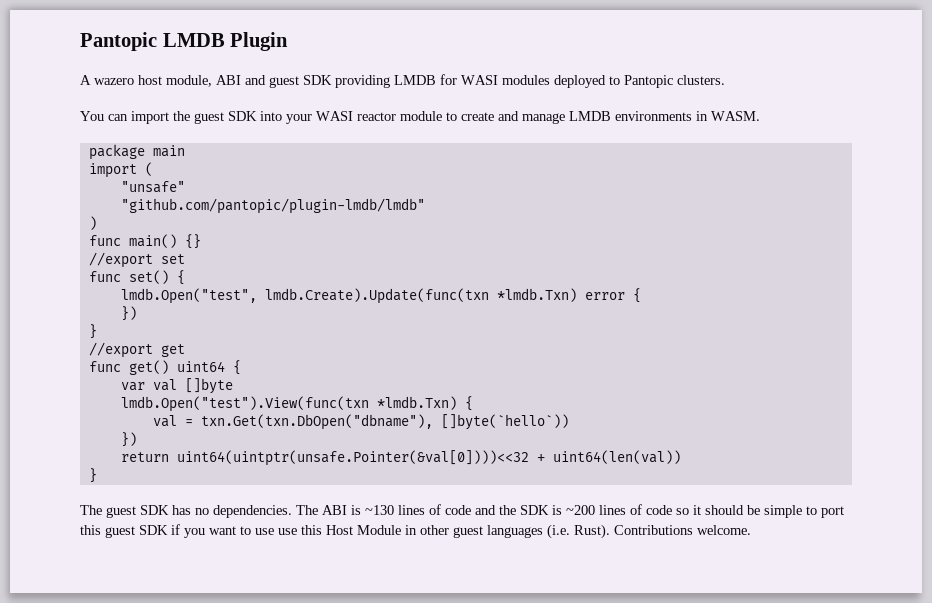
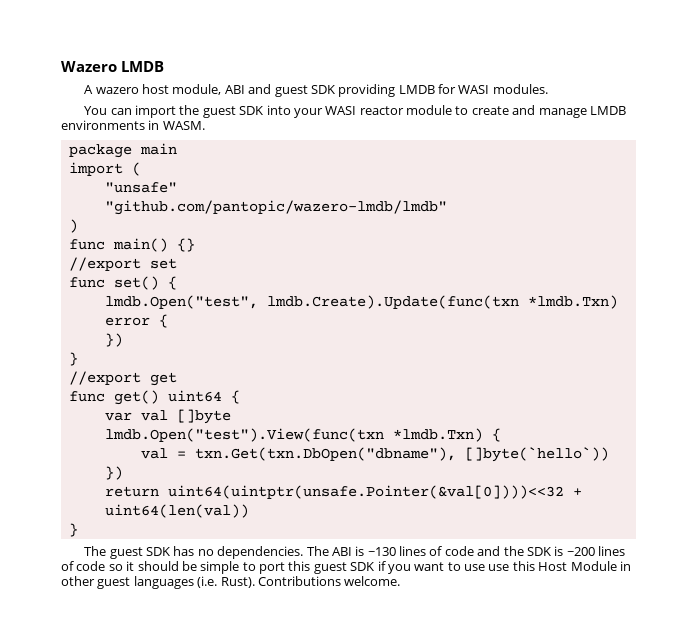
- Pantopic LMDB Plugin
+ Wazero LMDB
- A wazero host module, ABI and guest SDK providing LMDB for WASI modules deployed to Pantopic clusters.
+ A wazero host module, ABI and guest SDK providing LMDB for WASI modules.
- "github.com/pantopic/plugin-lmdb/lmdb"
+ "github.com/pantopic/wazero-lmdb/lmdb"

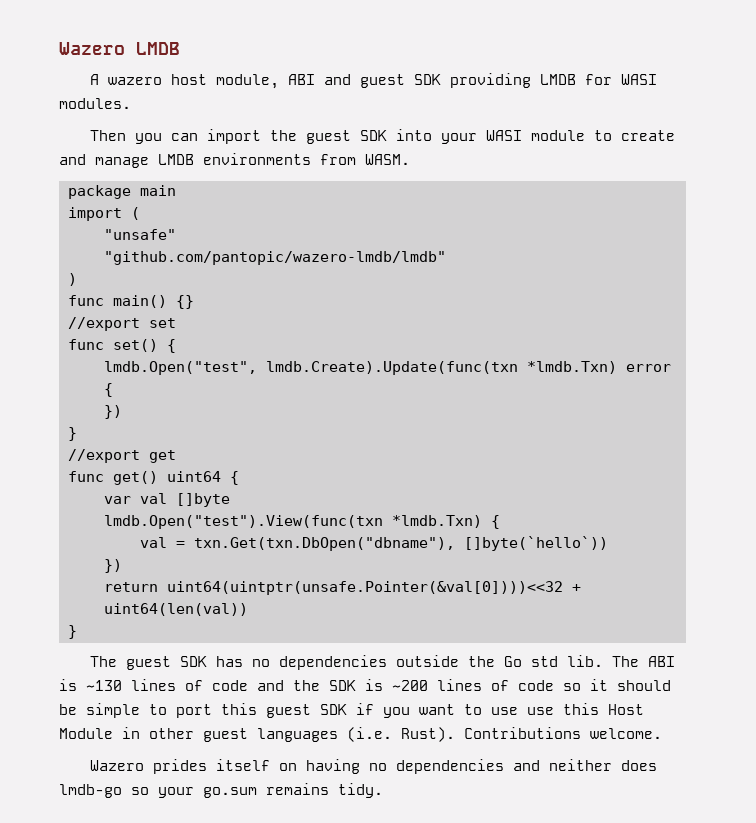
- You can import the guest SDK into your WASI reactor module to create and manage LMDB environments in WASM.
+ Then you can import the guest SDK into your WASI module to create and manage LMDB environments from WASM.
- The guest SDK has no dependencies.
+ The guest SDK has no dependencies outside the Go std lib.
+ Wazero prides itself on having no dependencies and neither does lmdb-go so your go.sum remains tidy.

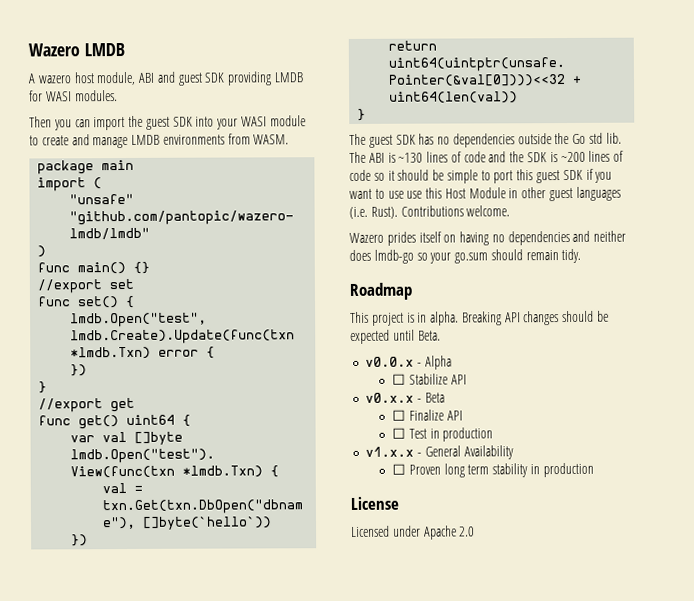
- Wazero prides itself on having no dependencies and neither does lmdb-go so your go.sum remains tidy.
+ Wazero prides itself on having no dependencies and neither does lmdb-go so your go.sum should remain tidy.
+ Roadmap
+ This project is in alpha. Breaking API changes should be expected until Beta.
+ v0.0.x - Alpha
+ ☐ Stabilize API
+ v0.x.x - Beta
+ ☐ Finalize API
+ ☐ Test in production
+ v1.x.x - General Availability
+ ☐ Proven long term stability in production
+ License
+ Licensed under Apache 2.0

